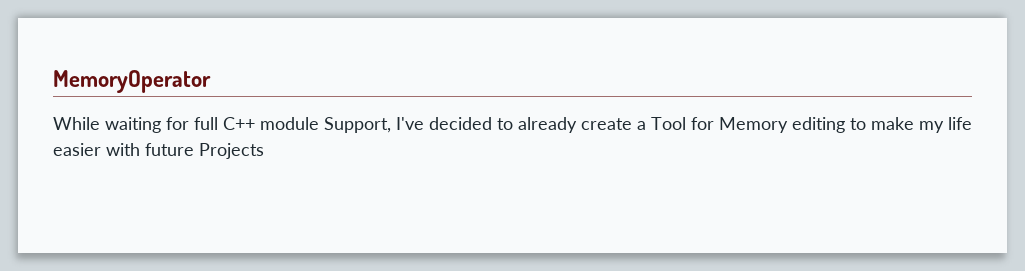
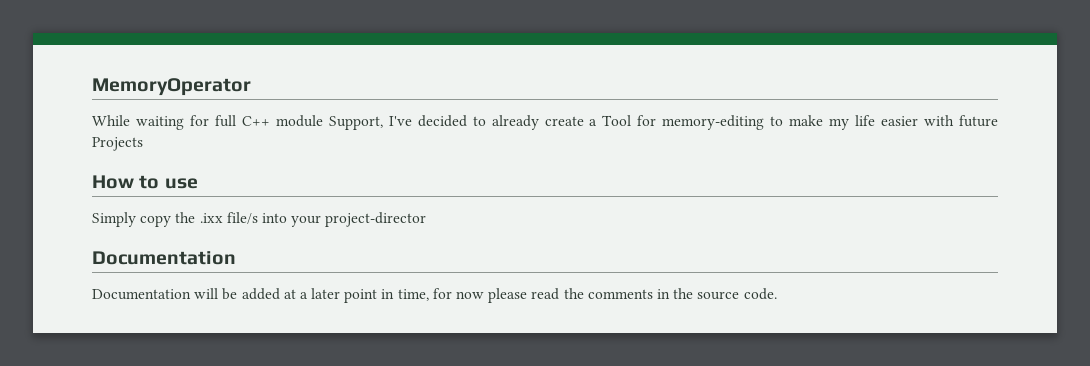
- While waiting for full C++ module Support, I've decided to already create a Tool for Memory editing to make my life easier with future Projects
+ While waiting for full C++ module Support, I've decided to already create a Tool for memory-editing to make my life easier with future Projects
+ How to use
+ Simply copy the .ixx file/s into your project-director
+ Documentation
+ Documentation will be added at a later point in time, for now please read the comments in the source code.

